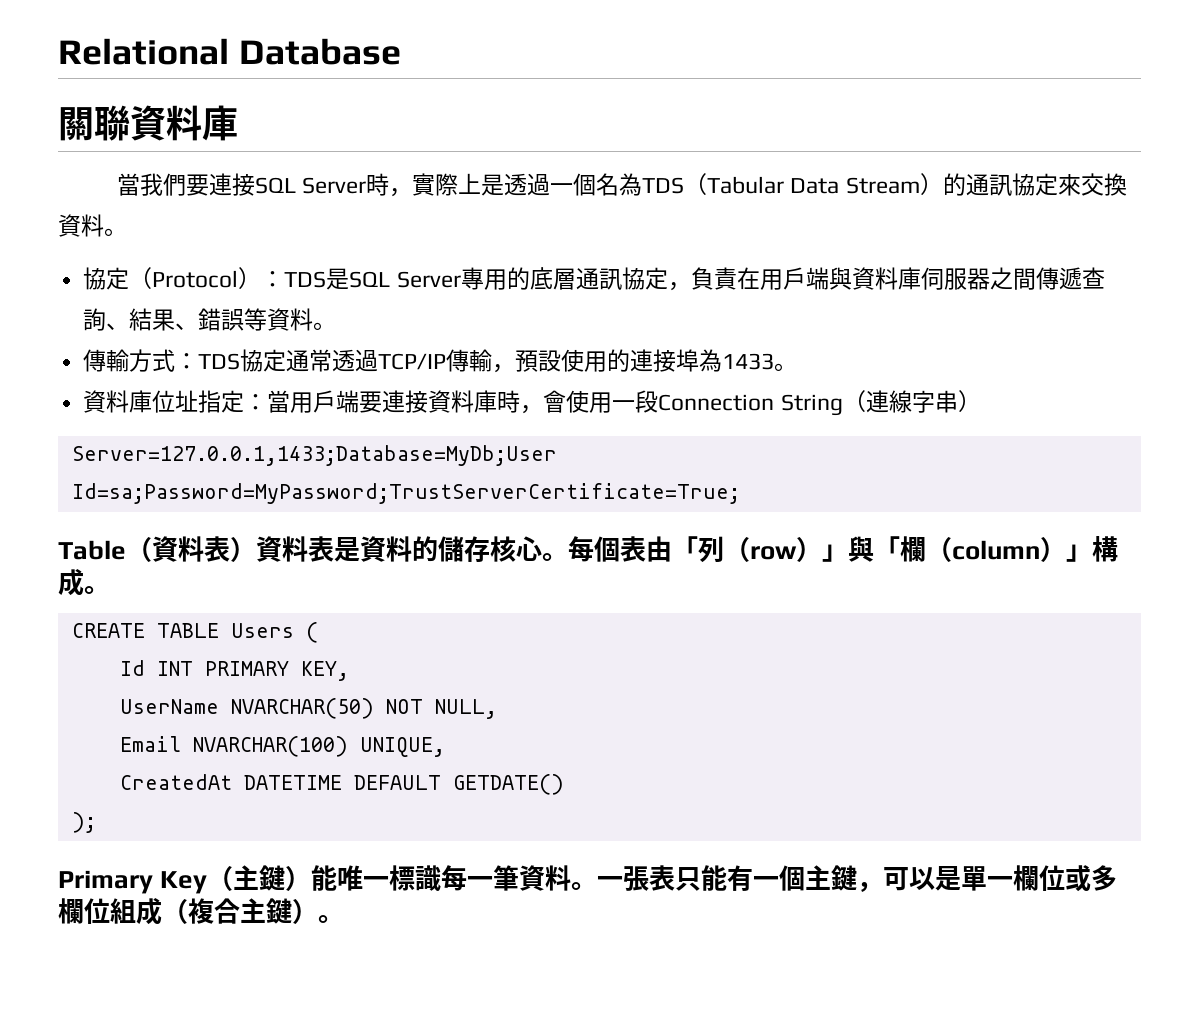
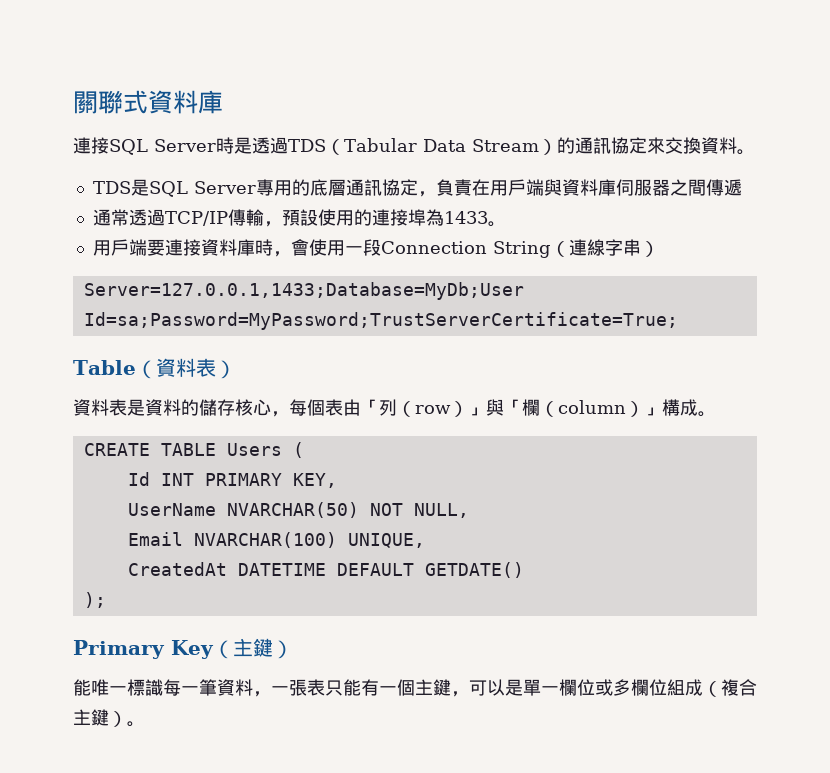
- Relational Database
- 關聯資料庫
+ 關聯式資料庫
- 當我們要連接SQL Server時，實際上是透過一個名為TDS（Tabular Data Stream）的通訊協定來交換資料。
+ 連接SQL Server時是透過TDS（Tabular Data Stream）的通訊協定來交換資料。
- 協定（Protocol）：TDS是SQL Server專用的底層通訊協定，負責在用戶端與資料庫伺服器之間傳遞查詢、結果、錯誤等資料。
- 傳輸方式：TDS協定通常透過TCP/IP傳輸，預設使用的連接埠為1433。
+ TDS是SQL Server專用的底層通訊協定，負責在用戶端與資料庫伺服器之間傳遞
+ 通常透過TCP/IP傳輸，預設使用的連接埠為1433。
- 資料庫位址指定：當用戶端要連接資料庫時，會使用一段Connection String（連線字串）
+ 用戶端要連接資料庫時，會使用一段Connection String（連線字串）
- Table（資料表）資料表是資料的儲存核心。每個表由「列（row）」與「欄（column）」構成。
+ Table（資料表）
+ 資料表是資料的儲存核心，每個表由「列（row）」與「欄（column）」構成。
- Primary Key（主鍵）能唯一標識每一筆資料。一張表只能有一個主鍵，可以是單一欄位或多欄位組成（複合主鍵）。
+ Primary Key（主鍵）
+ 能唯一標識每一筆資料，一張表只能有一個主鍵，可以是單一欄位或多欄位組成（複合主鍵）。

